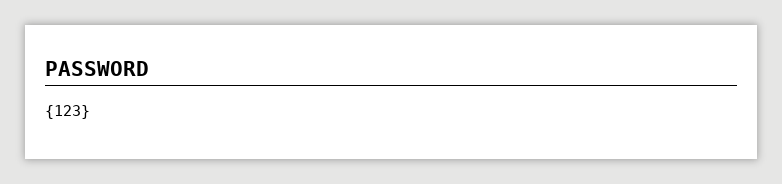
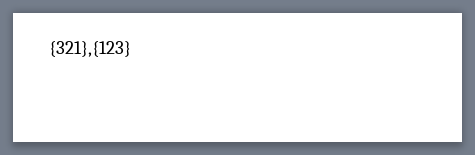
- PASSWORD
- {123}
+ {321},{123}

